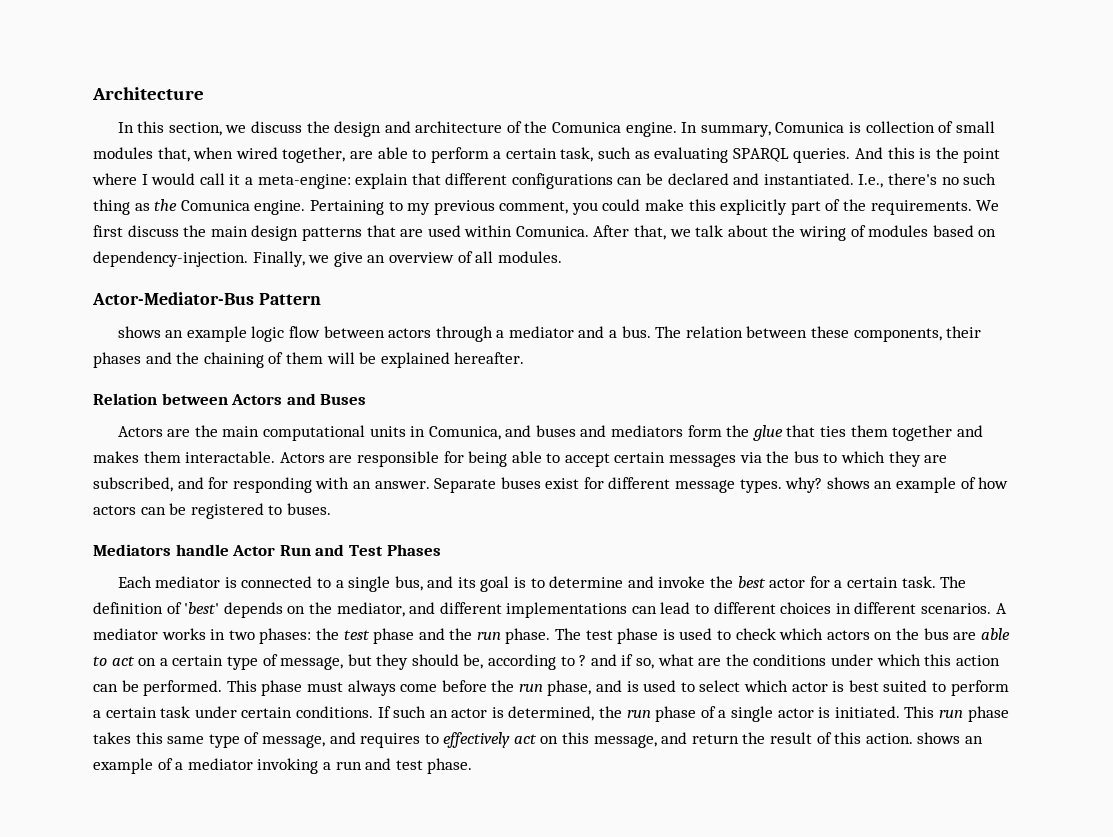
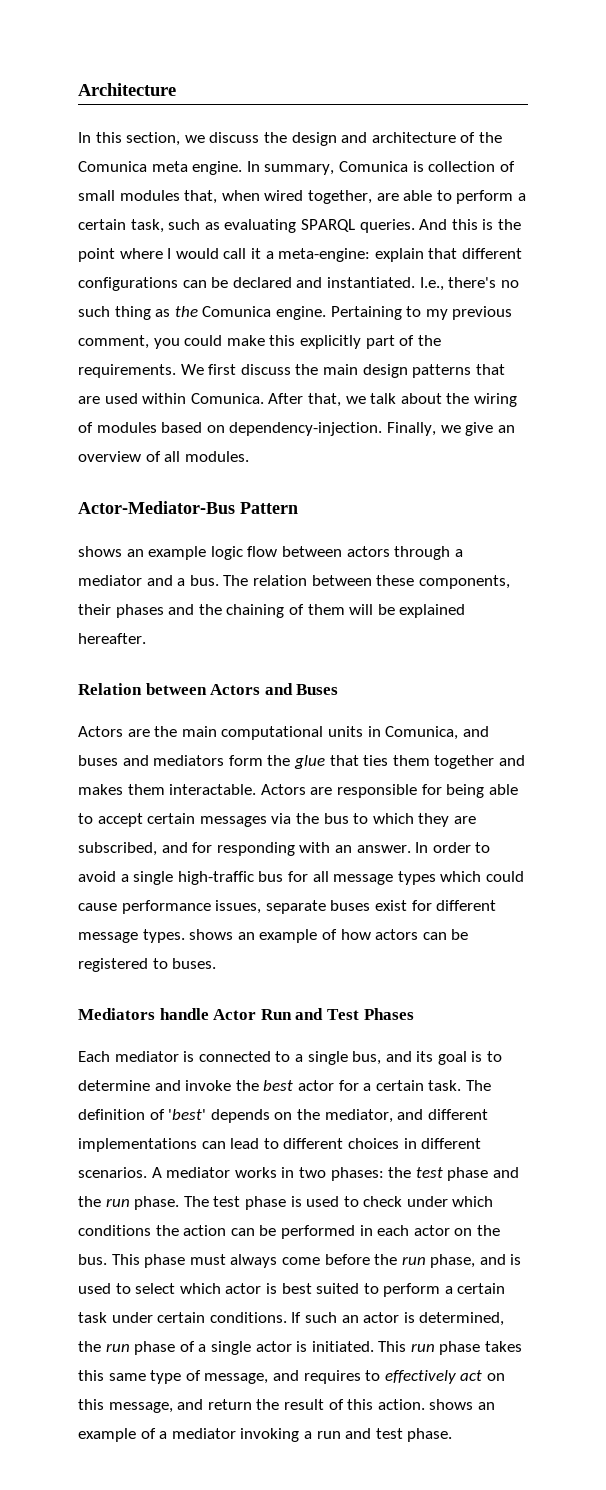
- In this section, we discuss the design and architecture of the Comunica engine.
+ In this section, we discuss the design and architecture of the Comunica meta engine.
- Separate buses exist for different message types. why? shows an example of how actors can be registered to buses.
+ In order to avoid a single high-traffic bus for all message types which could cause performance issues, separate buses exist for different message types. shows an example of how actors can be registered to buses.
- The test phase is used to check which actors on the bus are able to act on a certain type of message, but they should be, according to ? and if so, what are the conditions under which this action can be performed.
+ The test phase is used to check under which conditions the action can be performed in each actor on the bus.

